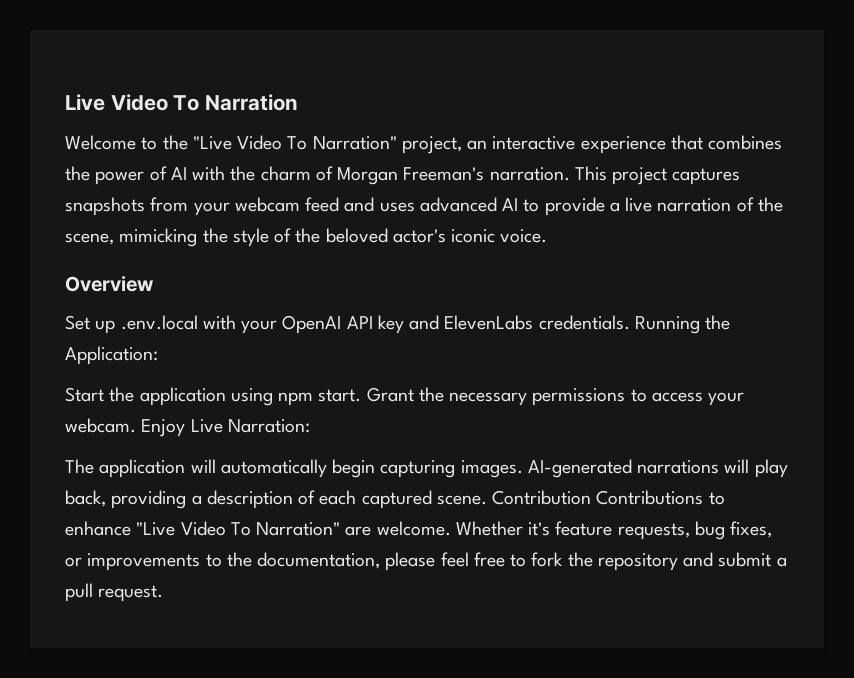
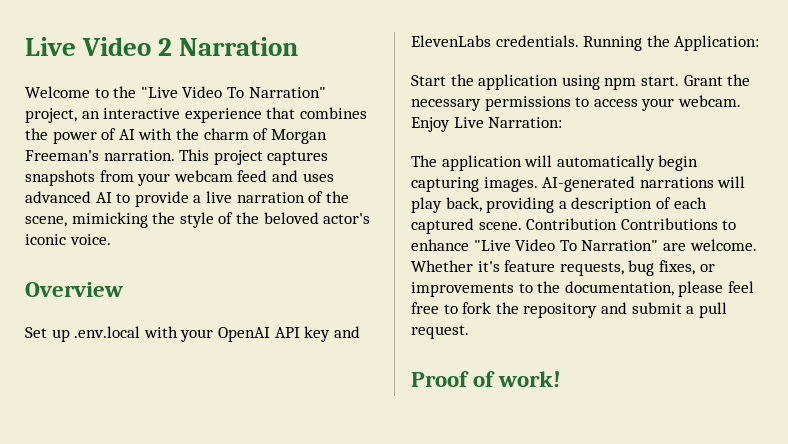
- Live Video To Narration
+ Live Video 2 Narration
+ Proof of work!

